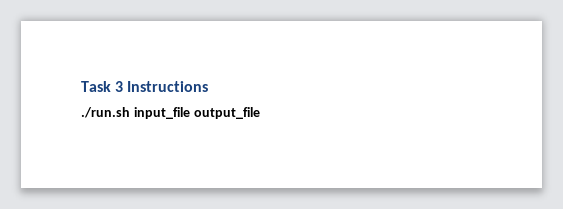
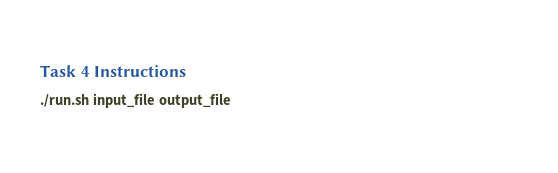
- Task 3 Instructions
+ Task 4 Instructions

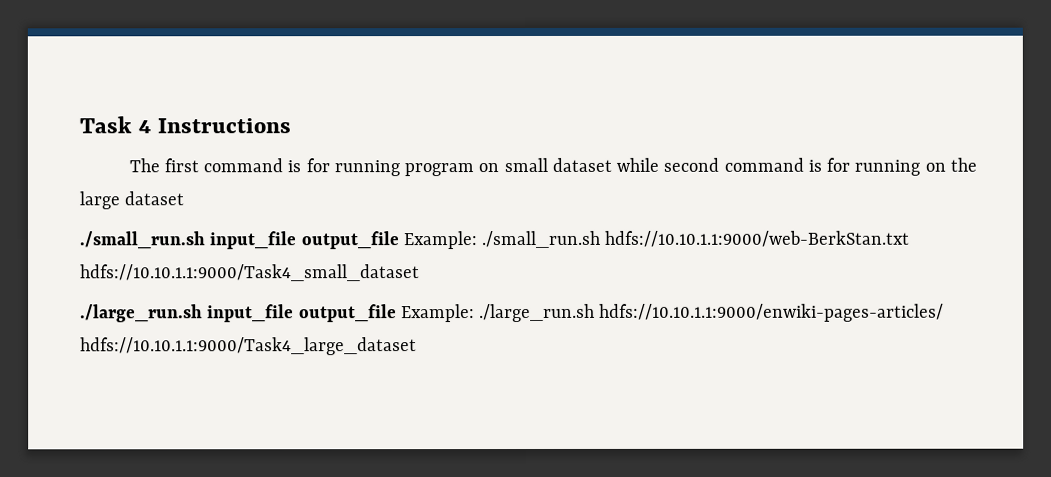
- ./run.sh input_file output_file
+ The first command is for running program on small dataset while second command is for running on the large dataset
+ ./small_run.sh input_file output_file Example: ./small_run.sh hdfs://10.10.1.1:9000/web-BerkStan.txt hdfs://10.10.1.1:9000/Task4_small_dataset
+ ./large_run.sh input_file output_file Example: ./large_run.sh hdfs://10.10.1.1:9000/enwiki-pages-articles/ hdfs://10.10.1.1:9000/Task4_large_dataset

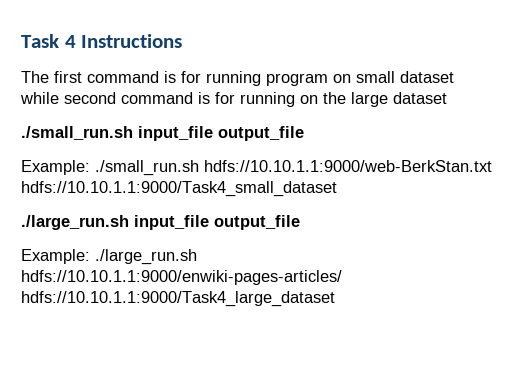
- ./small_run.sh input_file output_file Example: ./small_run.sh hdfs://10.10.1.1:9000/web-BerkStan.txt hdfs://10.10.1.1:9000/Task4_small_dataset
+ ./small_run.sh input_file output_file
+ Example: ./small_run.sh hdfs://10.10.1.1:9000/web-BerkStan.txt hdfs://10.10.1.1:9000/Task4_small_dataset
- ./large_run.sh input_file output_file Example: ./large_run.sh hdfs://10.10.1.1:9000/enwiki-pages-articles/ hdfs://10.10.1.1:9000/Task4_large_dataset
+ ./large_run.sh input_file output_file
+ Example: ./large_run.sh hdfs://10.10.1.1:9000/enwiki-pages-articles/ hdfs://10.10.1.1:9000/Task4_large_dataset

